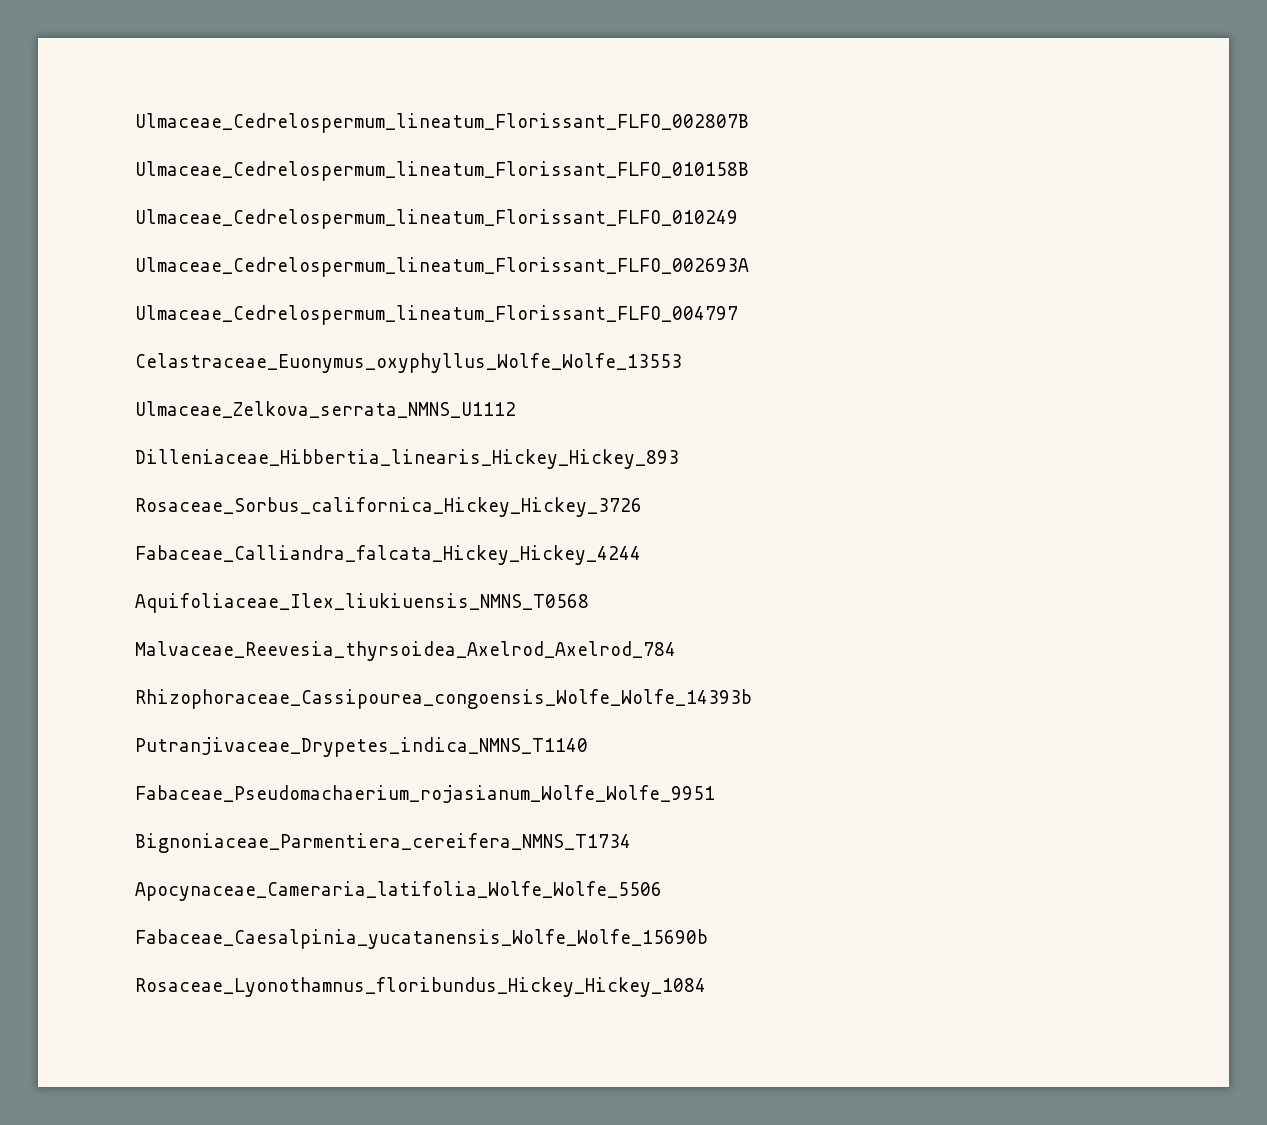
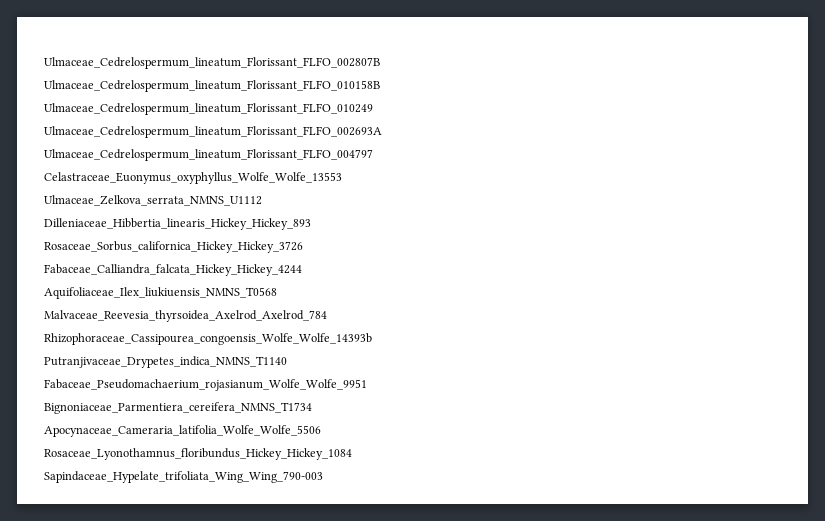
- Fabaceae_Caesalpinia_yucatanensis_Wolfe_Wolfe_15690b
  Rosaceae_Lyonothamnus_floribundus_Hickey_Hickey_1084
+ Sapindaceae_Hypelate_trifoliata_Wing_Wing_790-003

